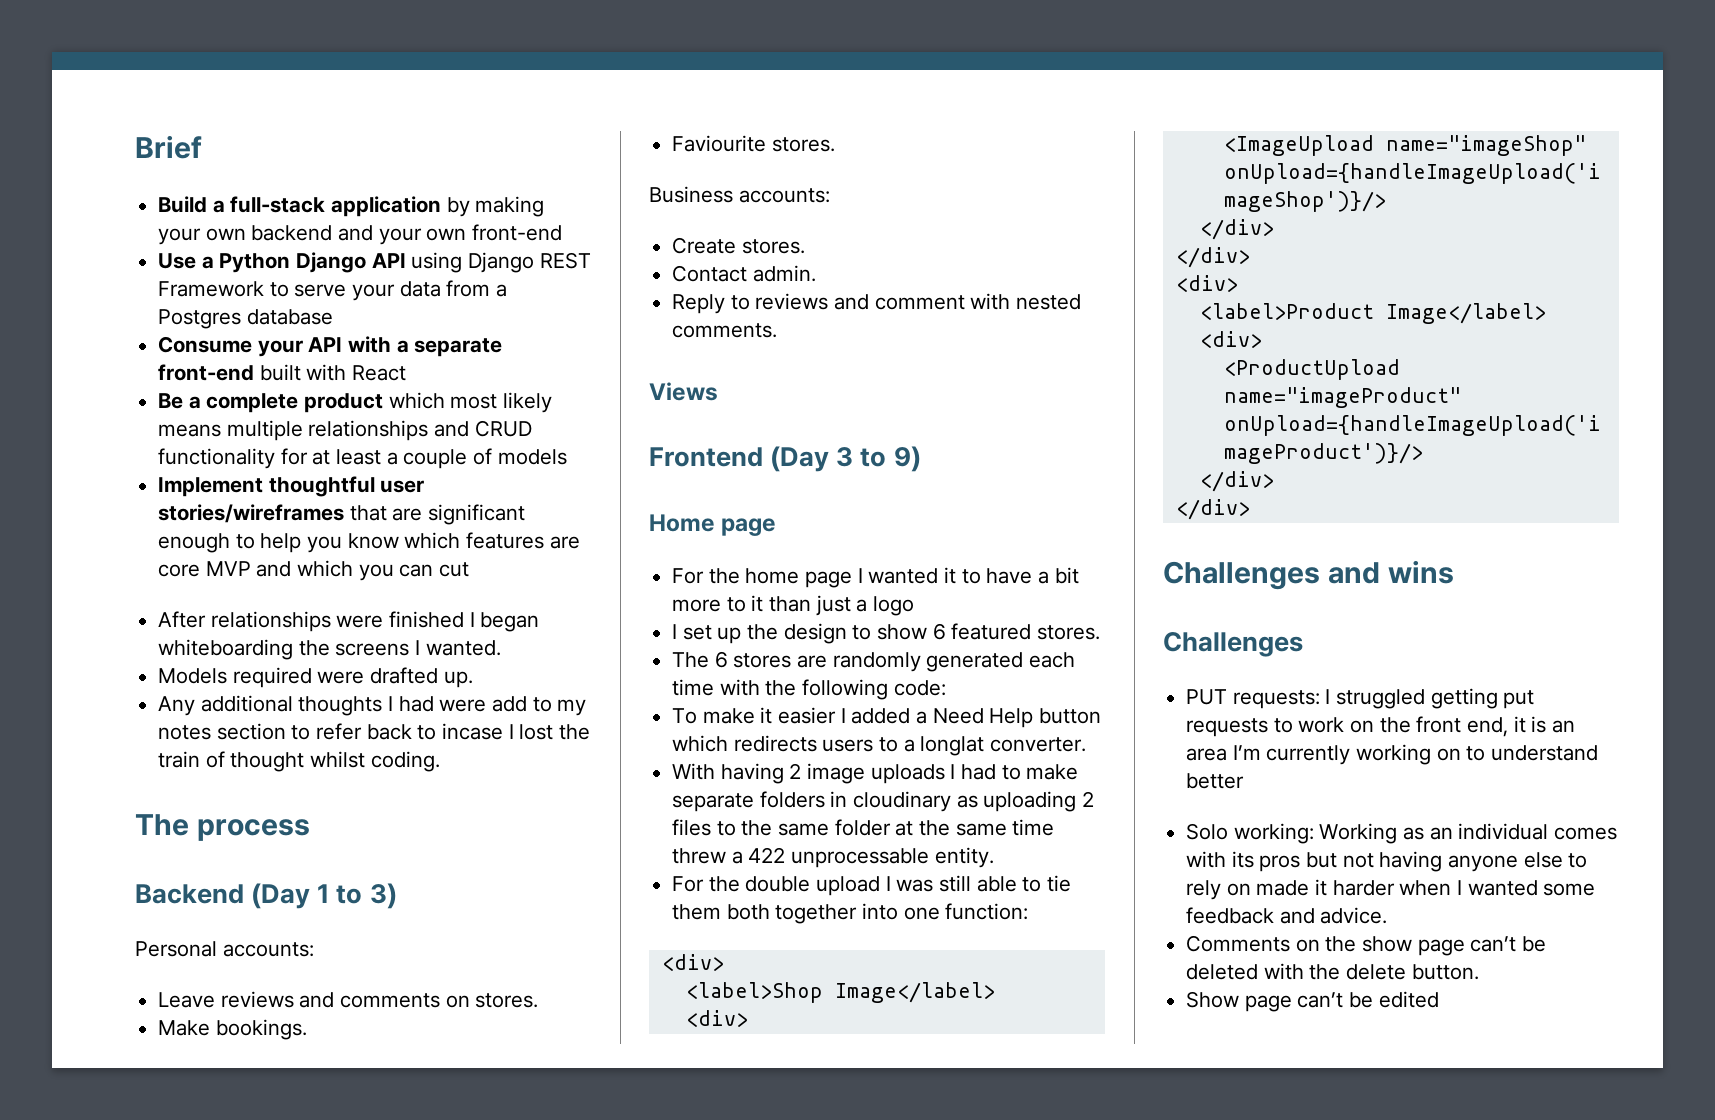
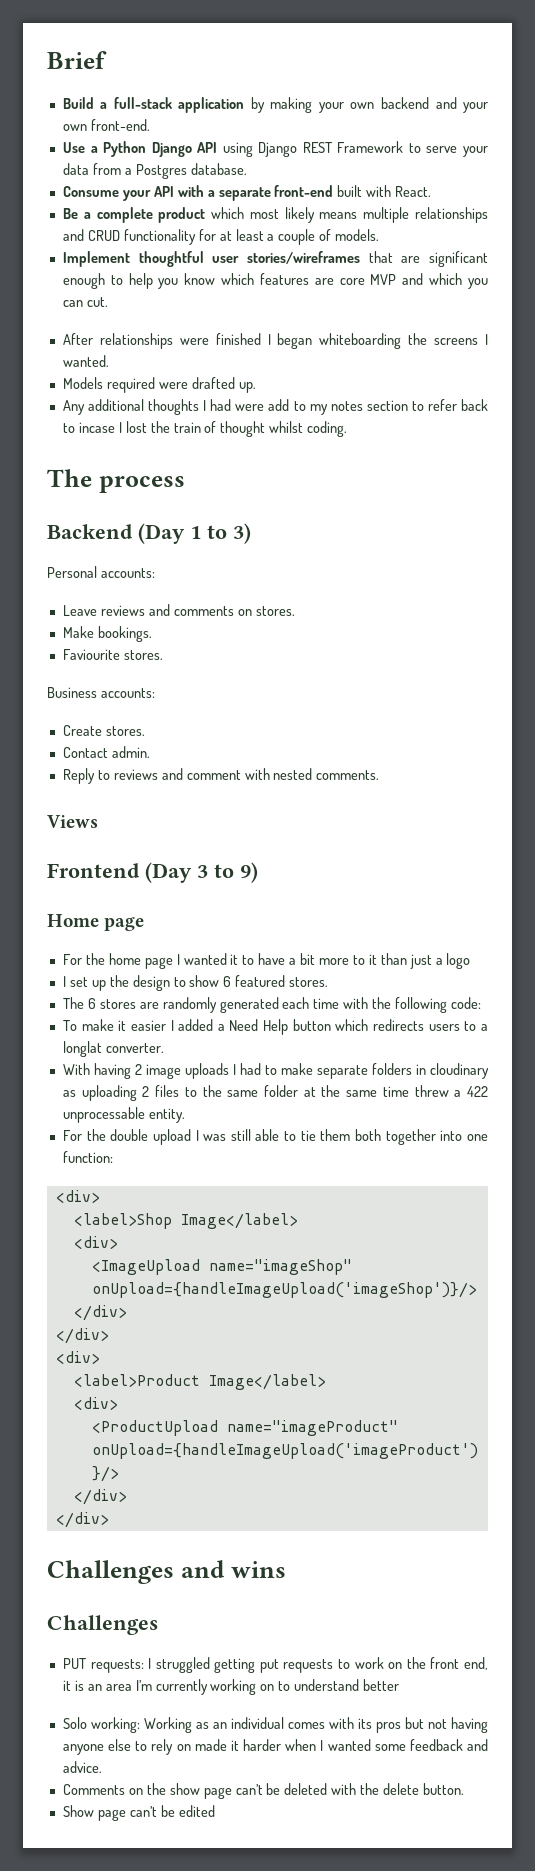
- Build a full-stack application by making your own backend and your own front-end
+ Build a full-stack application by making your own backend and your own front-end.
- Use a Python Django API using Django REST Framework to serve your data from a Postgres database
+ Use a Python Django API using Django REST Framework to serve your data from a Postgres database.
- Consume your API with a separate front-end built with React
+ Consume your API with a separate front-end built with React.
- Be a complete product which most likely means multiple relationships and CRUD functionality for at least a couple of models
+ Be a complete product which most likely means multiple relationships and CRUD functionality for at least a couple of models.
- Implement thoughtful user stories/wireframes that are significant enough to help you know which features are core MVP and which you can cut
+ Implement thoughtful user stories/wireframes that are significant enough to help you know which features are core MVP and which you can cut.

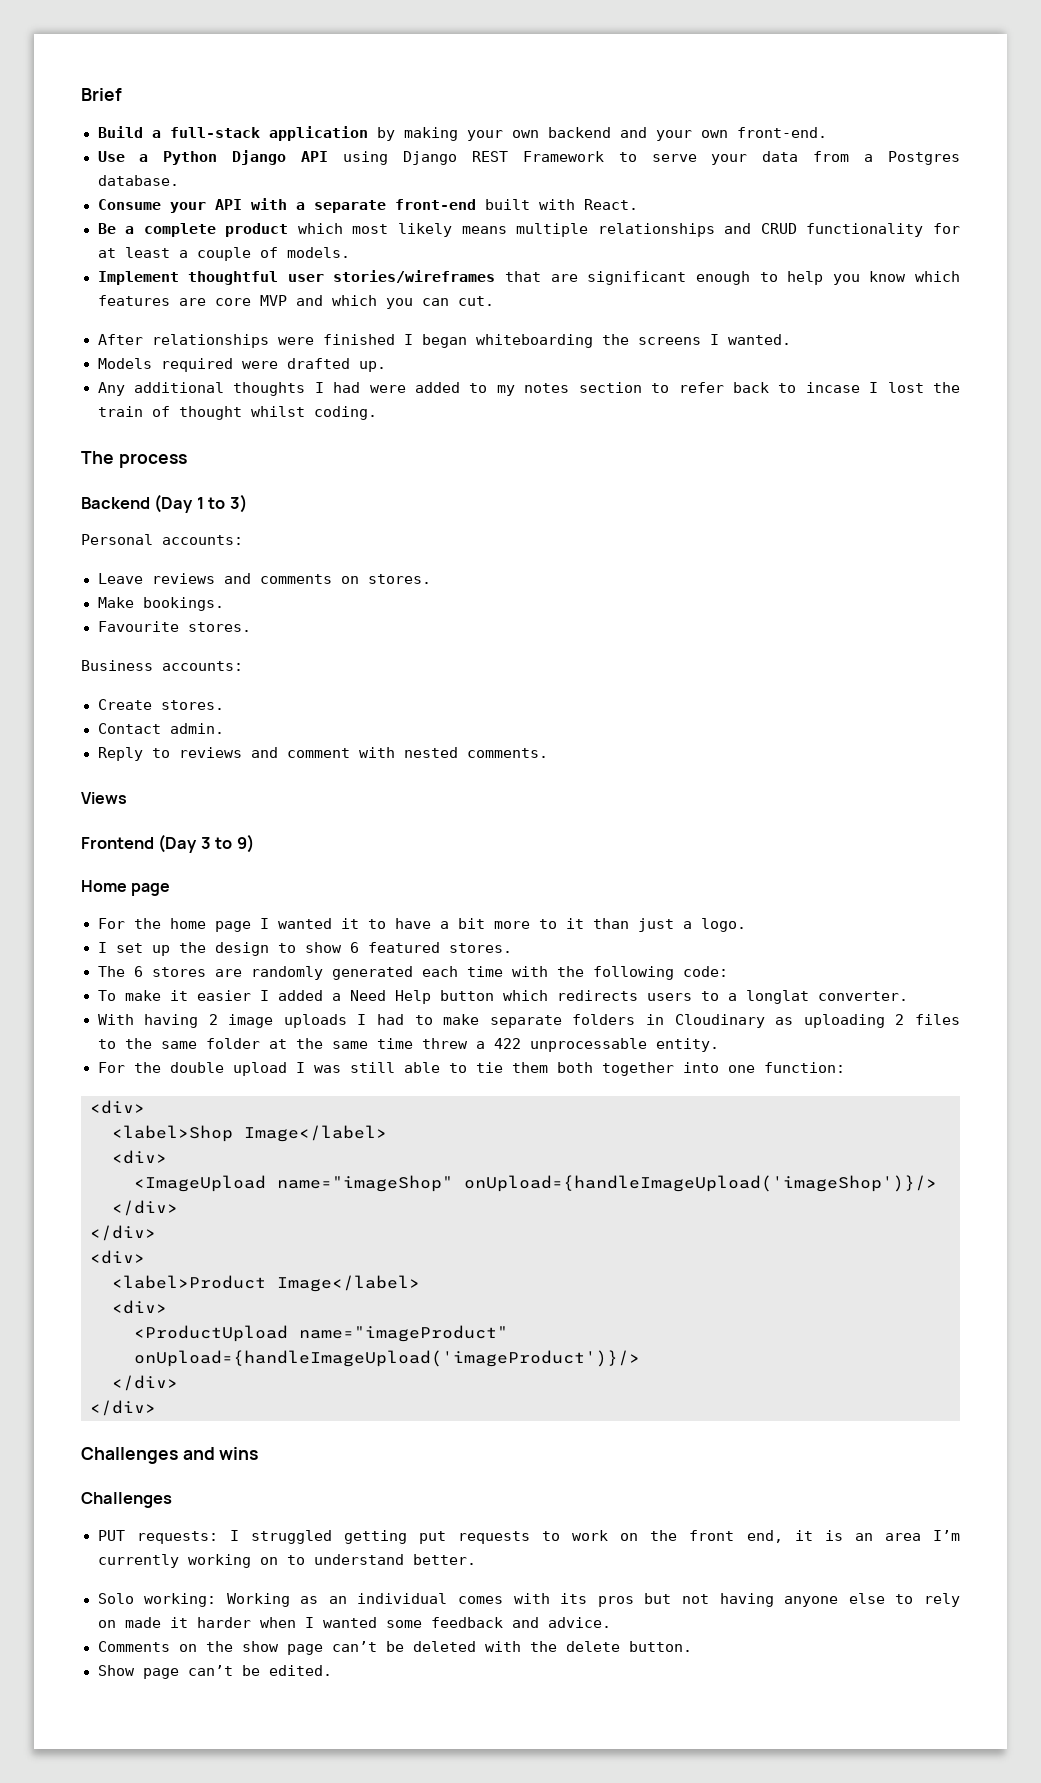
- Any additional thoughts I had were add to my notes section to refer back to incase I lost the train of thought whilst coding.
+ Any additional thoughts I had were added to my notes section to refer back to incase I lost the train of thought whilst coding.
- Faviourite stores.
+ Favourite stores.
- For the home page I wanted it to have a bit more to it than just a logo
+ For the home page I wanted it to have a bit more to it than just a logo.
- With having 2 image uploads I had to make separate folders in cloudinary as uploading 2 files to the same folder at the same time threw a 422 unprocessable entity.
+ With having 2 image uploads I had to make separate folders in Cloudinary as uploading 2 files to the same folder at the same time threw a 422 unprocessable entity.
- PUT requests: I struggled getting put requests to work on the front end, it is an area I’m currently working on to understand better
+ PUT requests: I struggled getting put requests to work on the front end, it is an area I’m currently working on to understand better.
- Show page can’t be edited
+ Show page can’t be edited.

